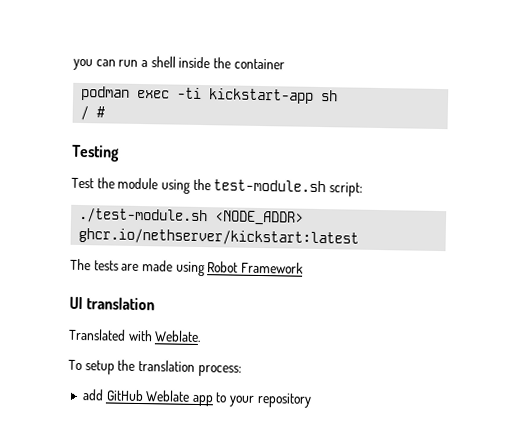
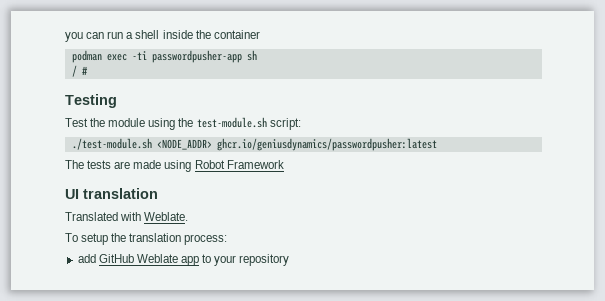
- podman exec -ti kickstart-app sh
+ podman exec -ti passwordpusher-app sh
- ./test-module.sh <NODE_ADDR> ghcr.io/nethserver/kickstart:latest
+ ./test-module.sh <NODE_ADDR> ghcr.io/geniusdynamics/passwordpusher:latest

